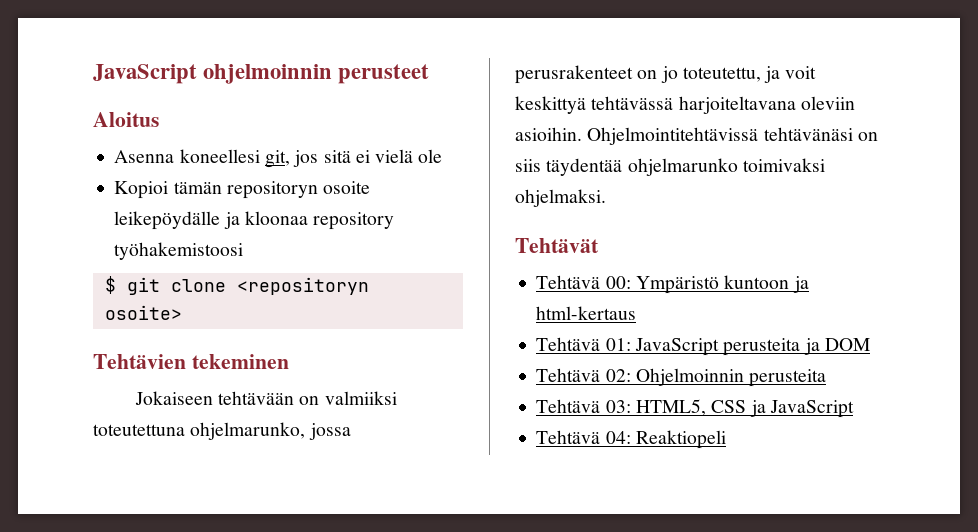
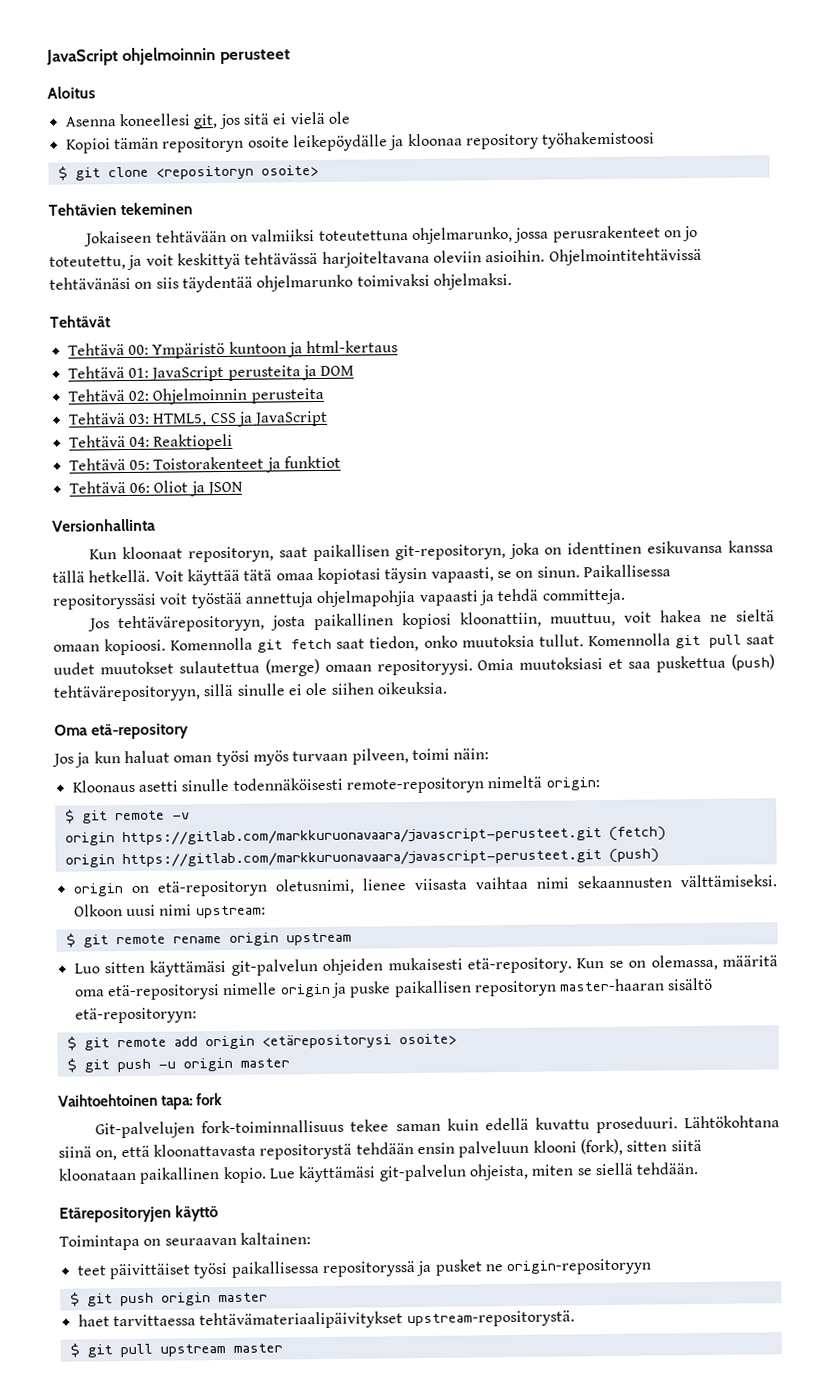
+ Tehtävä 05: Toistorakenteet ja funktiot
+ Tehtävä 06: Oliot ja JSON
+ Versionhallinta
+ Kun kloonaat repositoryn, saat paikallisen git-repositoryn, joka on identtinen esikuvansa kanssa tällä hetkellä. Voit käyttää tätä omaa kopiotasi täysin vapaasti, se on sinun. Paikallisessa repositoryssäsi voit työstää annettuja ohjelmapohjia vapaasti ja tehdä committeja.
+ Jos tehtävärepositoryyn, josta paikallinen kopiosi kloonattiin, muuttuu, voit hakea ne sieltä omaan kopioosi. Komennolla git fetch saat tiedon, onko muutoksia tullut. Komennolla git pull saat uudet muutokset sulautettua (merge) omaan repositoryysi. Omia muutoksiasi et saa puskettua (push) tehtävärepositoryyn, sillä sinulle ei ole siihen oikeuksia.
+ Oma etä-repository
+ Jos ja kun haluat oman työsi myös turvaan pilveen, toimi näin:
+ Kloonaus asetti sinulle todennäköisesti remote-repositoryn nimeltä origin:
+ $ git remote -v
+ origin https://gitlab.com/markkuruonavaara/javascript-perusteet.git (fetch)
+ origin https://gitlab.com/markkuruonavaara/javascript-perusteet.git (push)
+ origin on etä-repositoryn oletusnimi, lienee viisasta vaihtaa nimi sekaannusten välttämiseksi. Olkoon uusi nimi upstream:
+ $ git remote rename origin upstream
+ Luo sitten käyttämäsi git-palvelun ohjeiden mukaisesti etä-repository. Kun se on olemassa, määritä oma etä-repositorysi nimelle origin ja puske paikallisen repositoryn master-haaran sisältö etä-repositoryyn:
+ $ git remote add origin <etärepositorysi osoite>
+ $ git push -u origin master
+ Vaihtoehtoinen tapa: fork
+ Git-palvelujen fork-toiminnallisuus tekee saman kuin edellä kuvattu proseduuri. Lähtökohtana siinä on, että kloonattavasta repositorystä tehdään ensin palveluun klooni (fork), sitten siitä kloonataan paikallinen kopio. Lue käyttämäsi git-palvelun ohjeista, miten se siellä tehdään.
+ Etärepositoryjen käyttö
+ Toimintapa on seuraavan kaltainen:
+ teet päivittäiset työsi paikallisessa repositoryssä ja pusket ne origin-repositoryyn
+ $ git push origin master
+ haet tarvittaessa tehtävämateriaalipäivitykset upstream-repositorystä.
+ $ git pull upstream master

